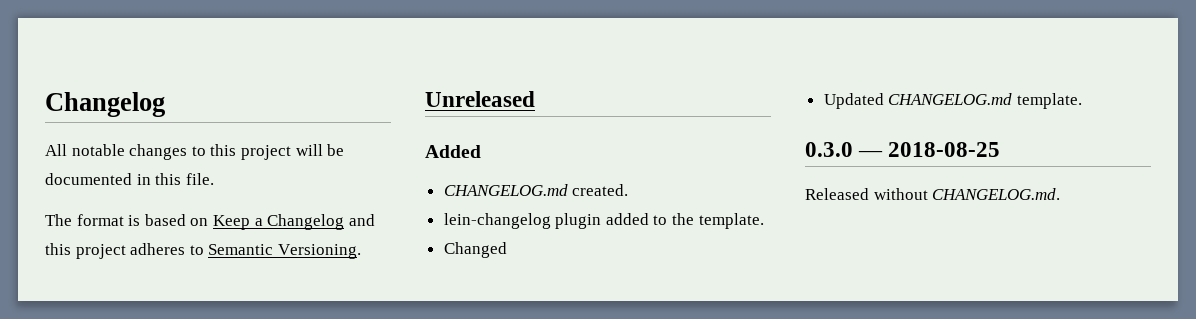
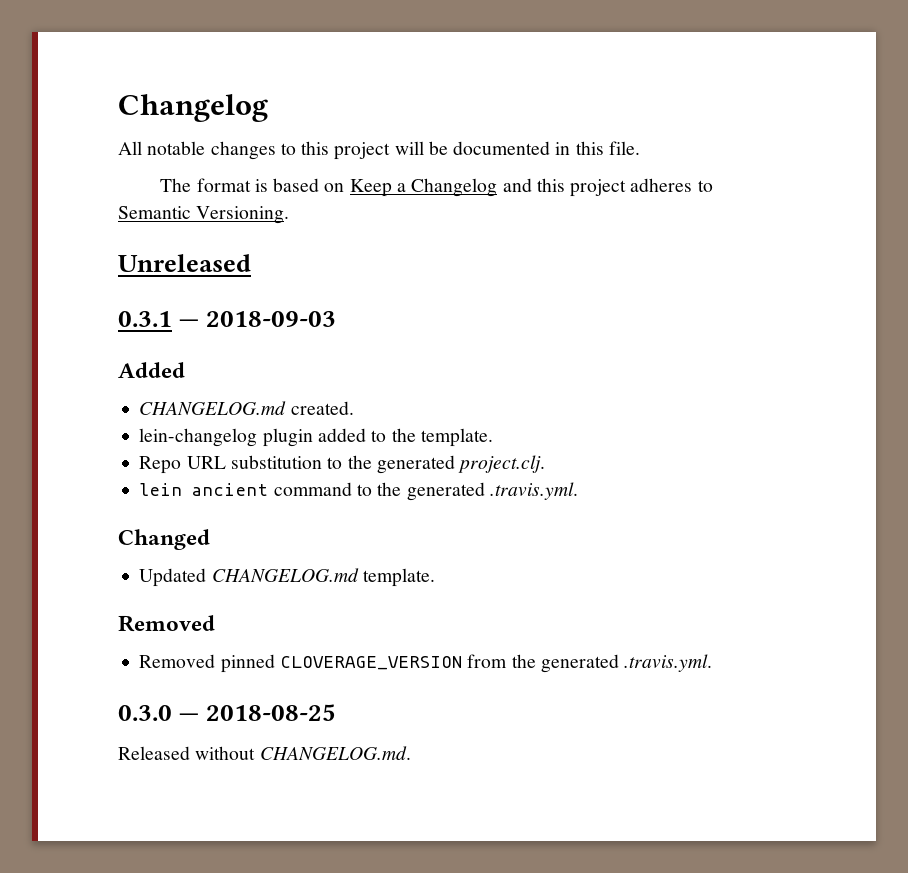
+ 0.3.1 — 2018-09-03
+ Repo URL substitution to the generated project.clj.
+ lein ancient command to the generated .travis.yml.
  Changed
  Updated CHANGELOG.md template.
+ Removed
+ Removed pinned CLOVERAGE_VERSION from the generated .travis.yml.

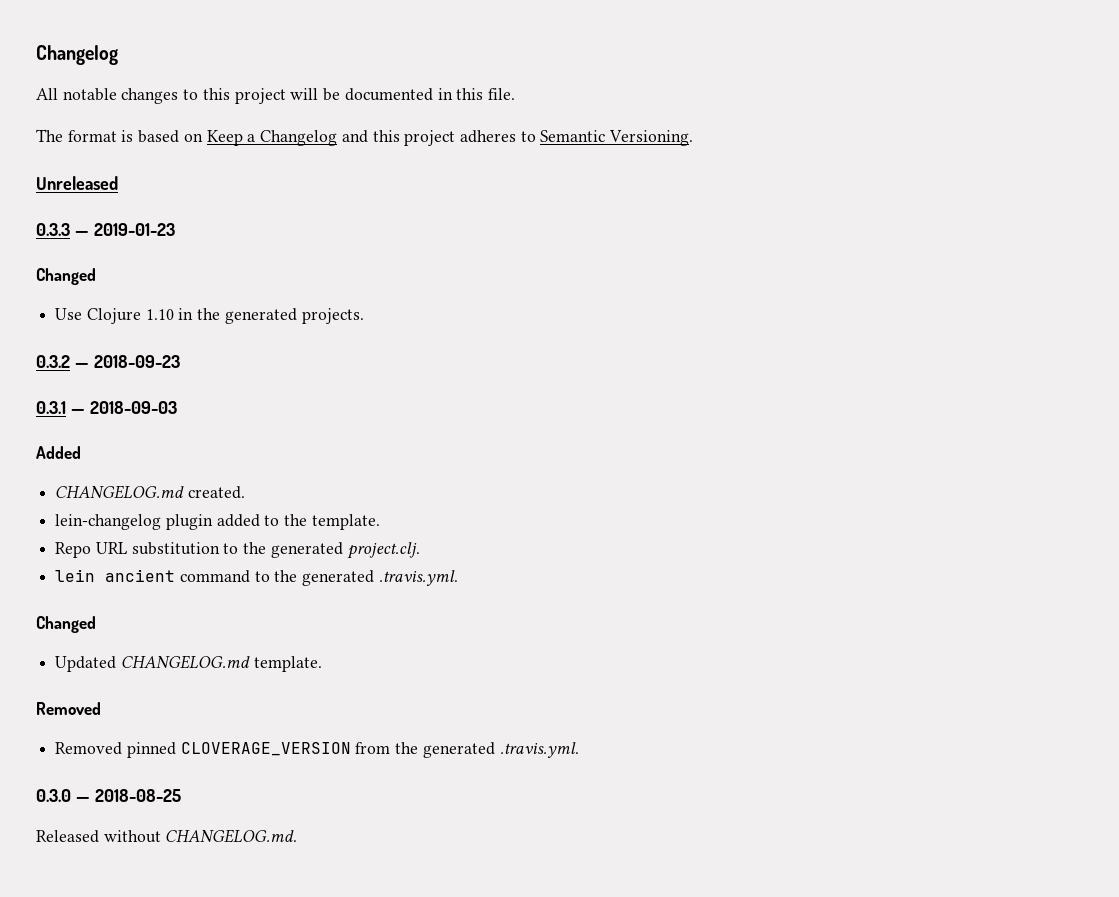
+ 0.3.3 — 2019-01-23
+ Changed
+ Use Clojure 1.10 in the generated projects.
+ 0.3.2 — 2018-09-23

